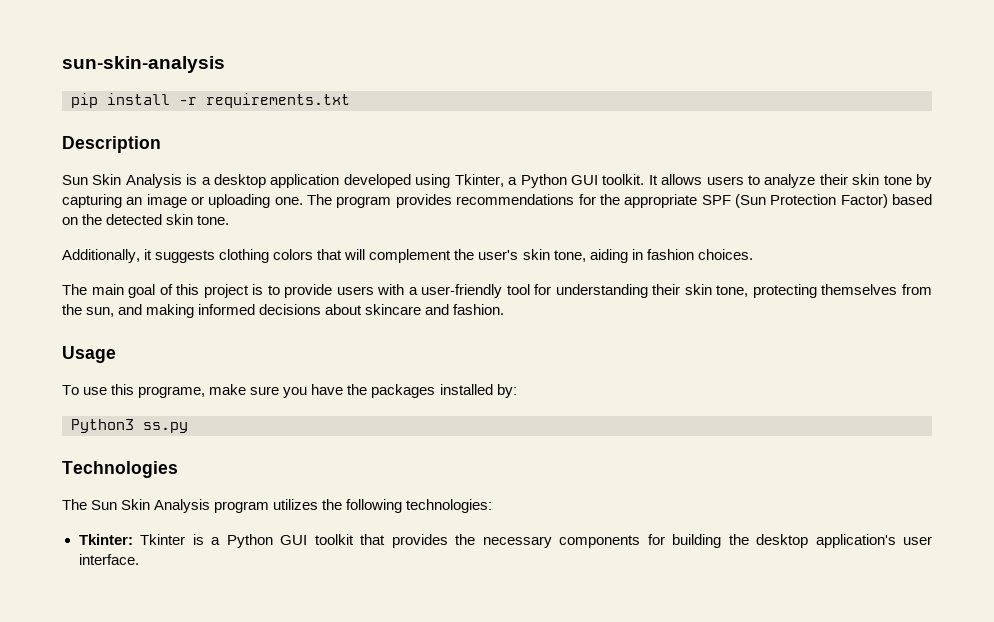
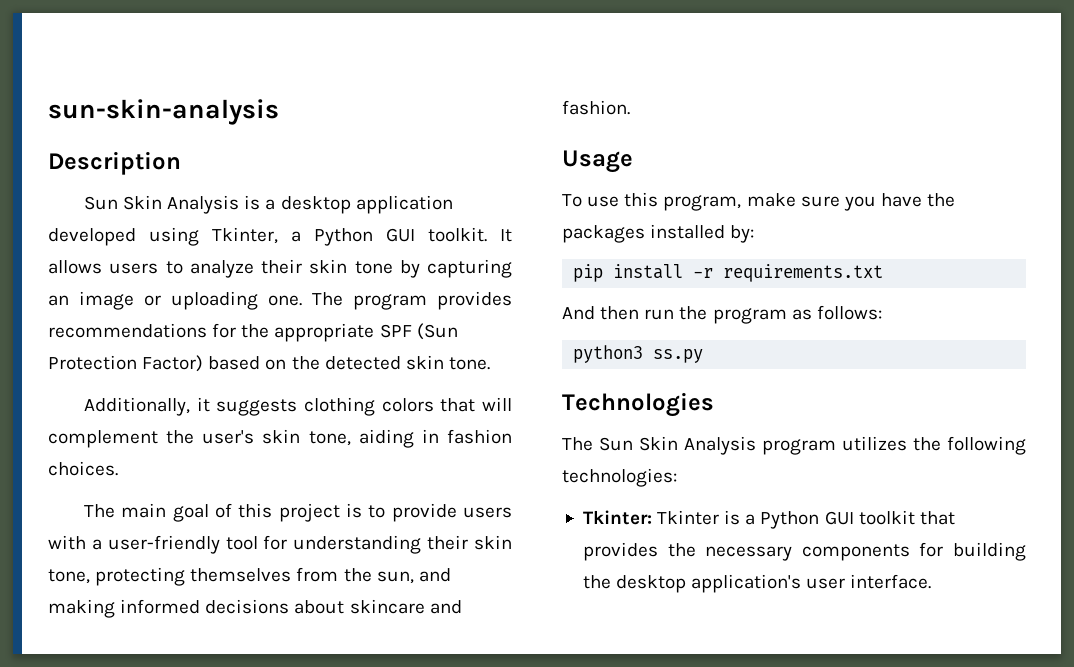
- pip install -r requirements.txt
- To use this programe, make sure you have the packages installed by:
+ To use this program, make sure you have the packages installed by:
- Python3 ss.py
+ pip install -r requirements.txt
+ And then run the program as follows:
+ python3 ss.py

